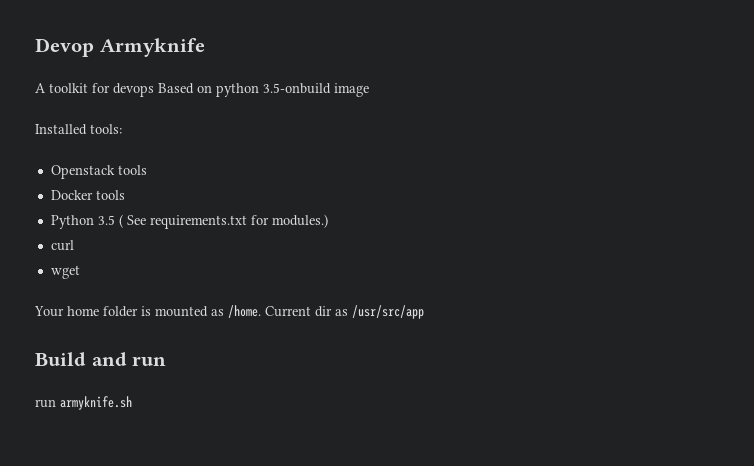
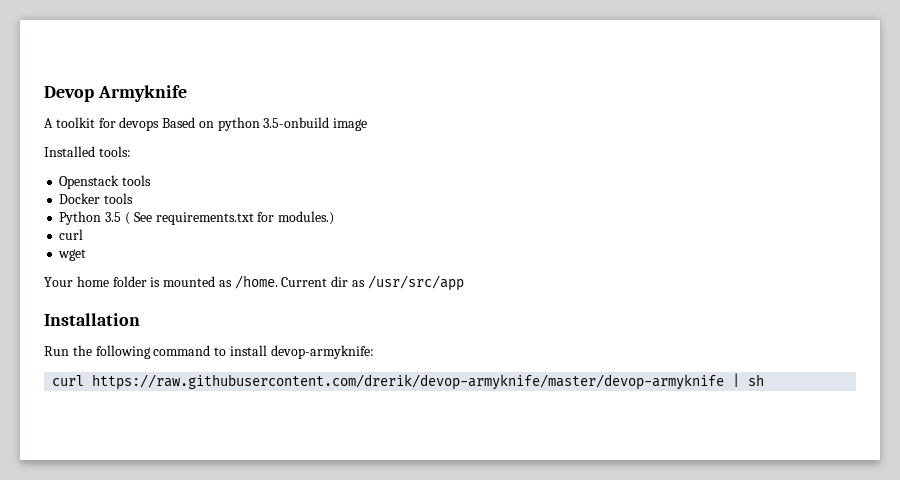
- Build and run
- run armyknife.sh
+ Installation
+ Run the following command to install devop-armyknife:
+ curl https://raw.githubusercontent.com/drerik/devop-armyknife/master/devop-armyknife | sh

